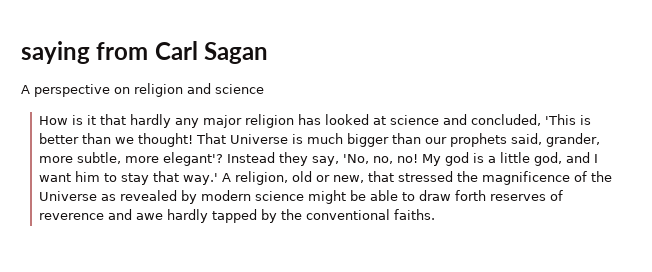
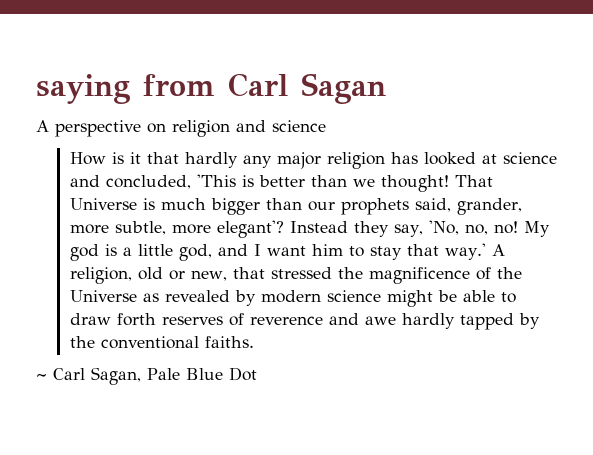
+ ~ Carl Sagan, Pale Blue Dot

